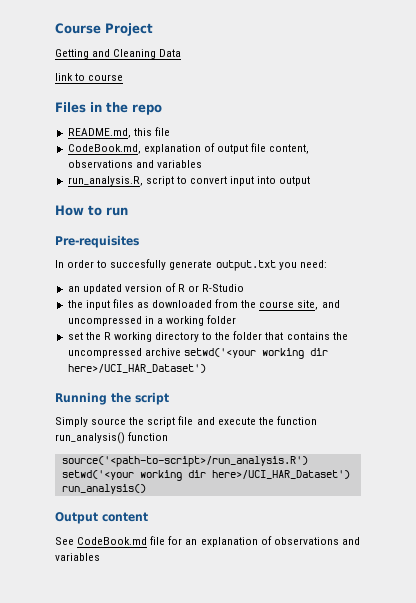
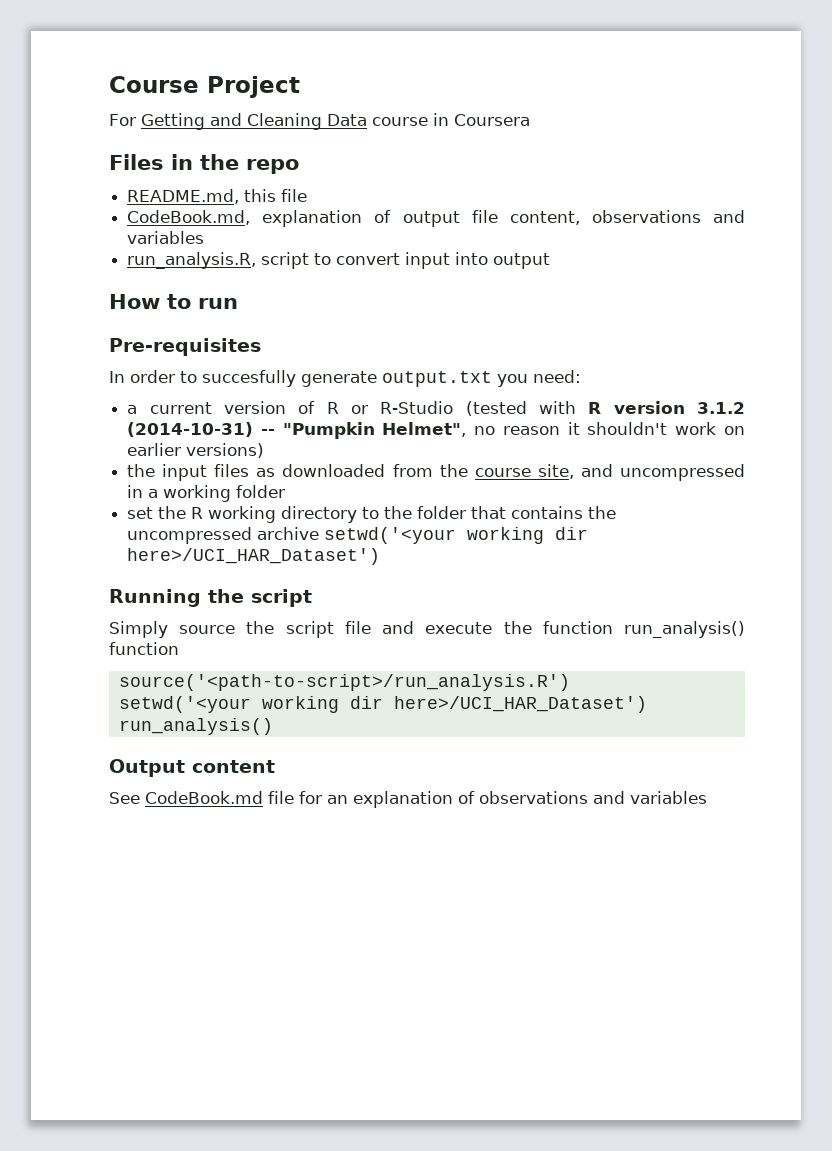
- Getting and Cleaning Data
- link to course
+ For Getting and Cleaning Data course in Coursera
- an updated version of R or R-Studio
+ a current version of R or R-Studio (tested with R version 3.1.2 (2014-10-31) -- "Pumpkin Helmet", no reason it shouldn't work on earlier versions)

